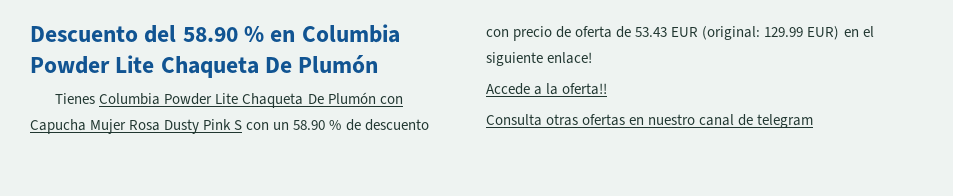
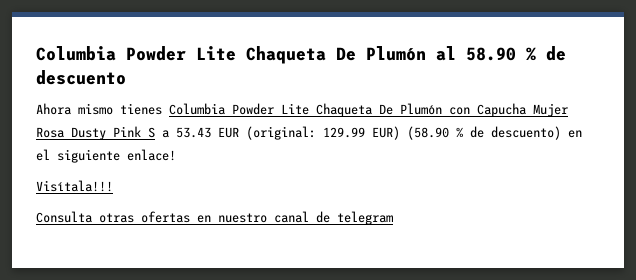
- Descuento del 58.90 % en Columbia Powder Lite Chaqueta De Plumón
- Tienes Columbia Powder Lite Chaqueta De Plumón con Capucha Mujer Rosa Dusty Pink S con un 58.90 % de descuento con precio de oferta de 53.43 EUR (original: 129.99 EUR) en el siguiente enlace!
+ Columbia Powder Lite Chaqueta De Plumón al 58.90 % de descuento
+ Ahora mismo tienes Columbia Powder Lite Chaqueta De Plumón con Capucha Mujer Rosa Dusty Pink S a 53.43 EUR (original: 129.99 EUR) (58.90 % de descuento) en el siguiente enlace!
- Accede a la oferta!!
+ Visítala!!!

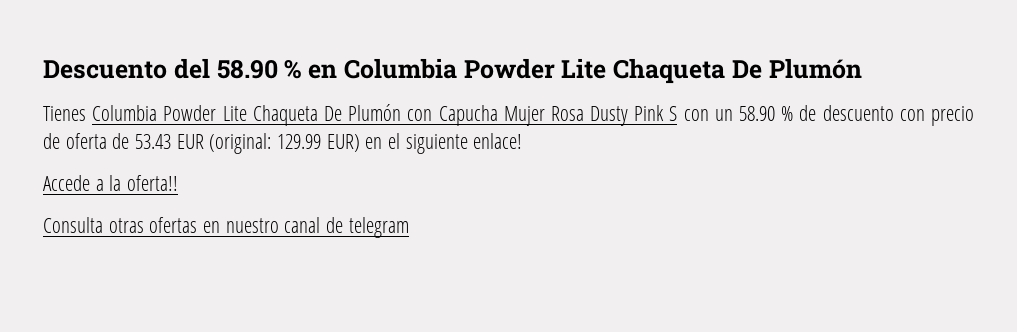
- Columbia Powder Lite Chaqueta De Plumón al 58.90 % de descuento
- Ahora mismo tienes Columbia Powder Lite Chaqueta De Plumón con Capucha Mujer Rosa Dusty Pink S a 53.43 EUR (original: 129.99 EUR) (58.90 % de descuento) en el siguiente enlace!
+ Descuento del 58.90 % en Columbia Powder Lite Chaqueta De Plumón
+ Tienes Columbia Powder Lite Chaqueta De Plumón con Capucha Mujer Rosa Dusty Pink S con un 58.90 % de descuento con precio de oferta de 53.43 EUR (original: 129.99 EUR) en el siguiente enlace!
- Visítala!!!
+ Accede a la oferta!!

